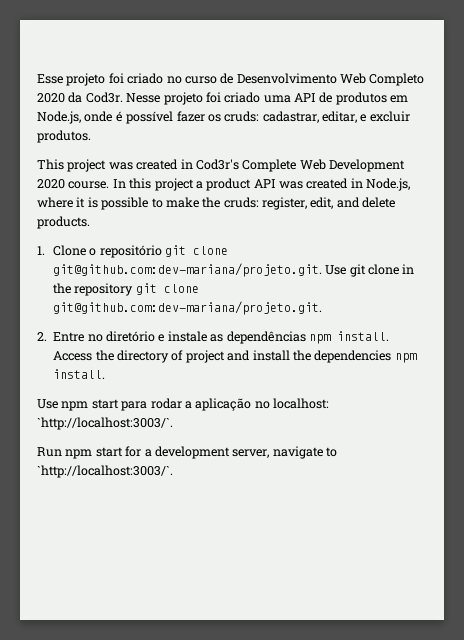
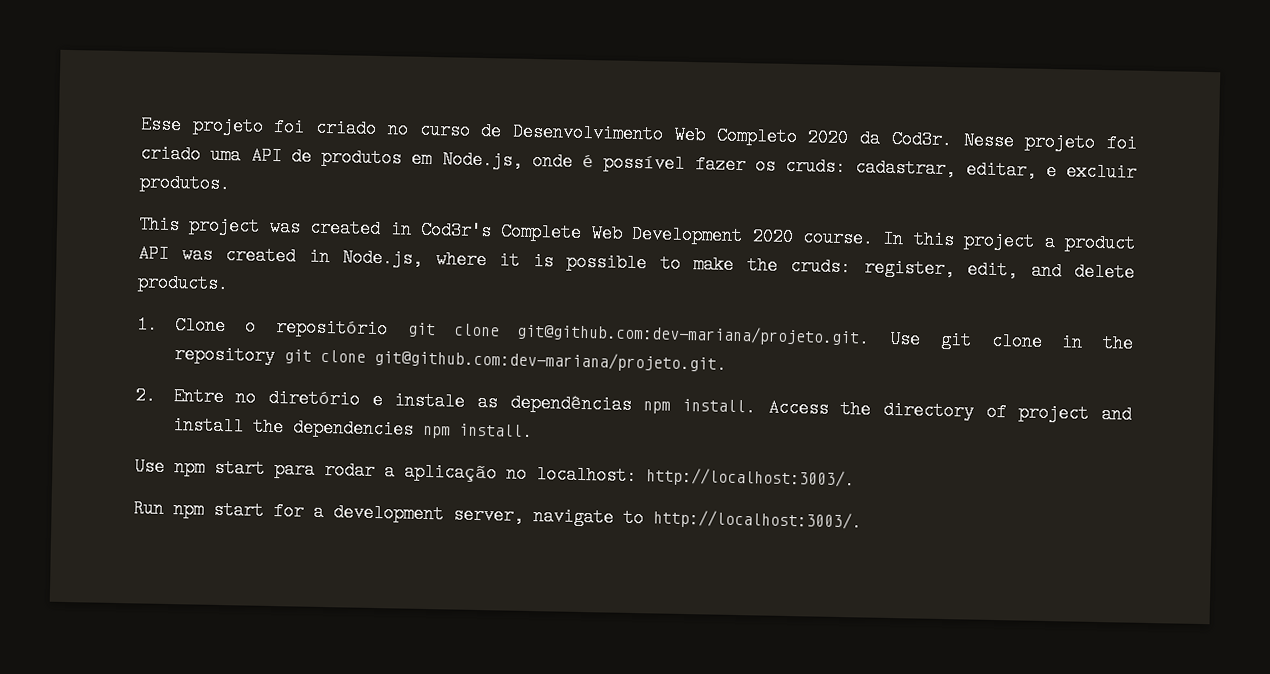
- Use npm start para rodar a aplicação no localhost: `http://localhost:3003/`.
+ Use npm start para rodar a aplicação no localhost: http://localhost:3003/.
- Run npm start for a development server, navigate to `http://localhost:3003/`.
+ Run npm start for a development server, navigate to http://localhost:3003/.

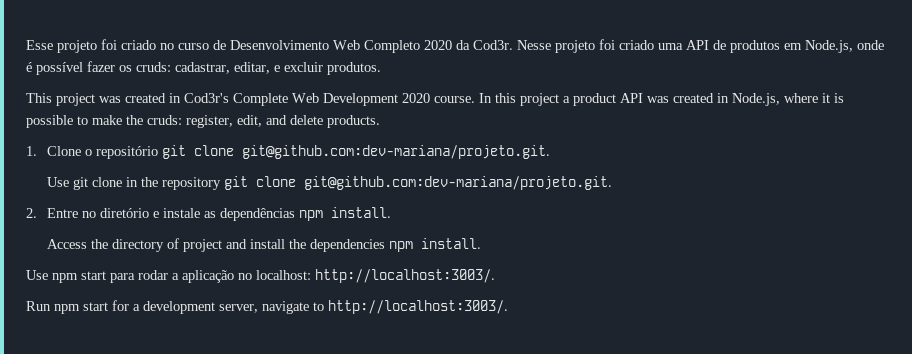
- 1. Clone o repositório git clone git@github.com:dev-mariana/projeto.git. Use git clone in the repository git clone git@github.com:dev-mariana/projeto.git.
+ 1. Clone o repositório git clone git@github.com:dev-mariana/projeto.git.
+ Use git clone in the repository git clone git@github.com:dev-mariana/projeto.git.
- 2. Entre no diretório e instale as dependências npm install. Access the directory of project and install the dependencies npm install.
+ 2. Entre no diretório e instale as dependências npm install.
+ Access the directory of project and install the dependencies npm install.

